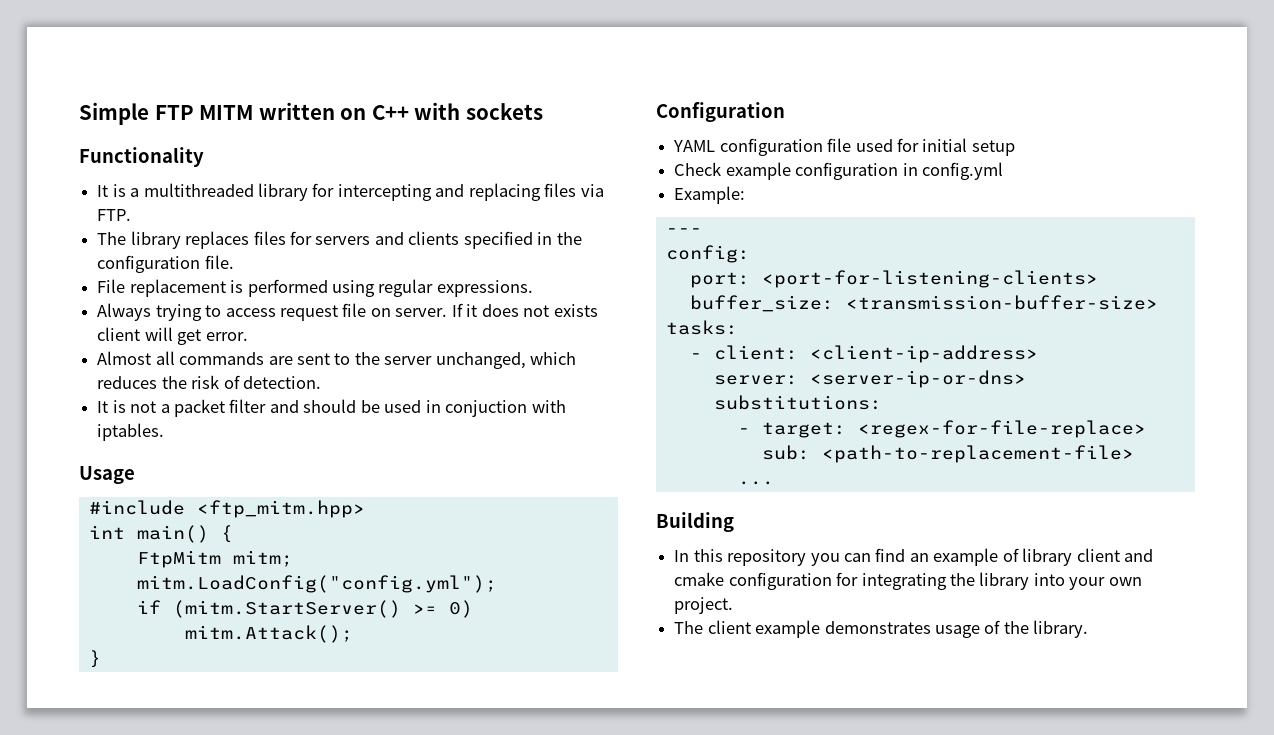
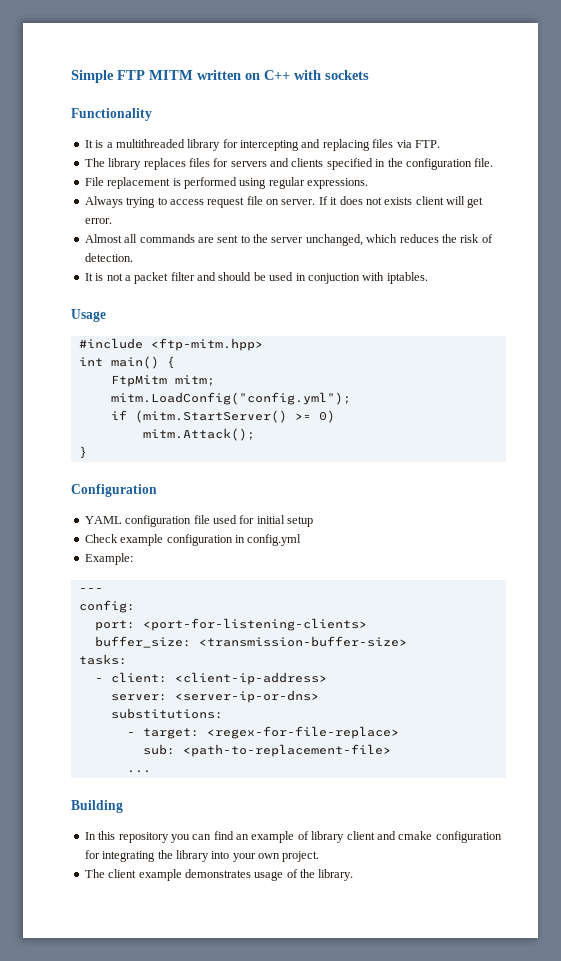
- #include <ftp_mitm.hpp>
+ #include <ftp-mitm.hpp>

